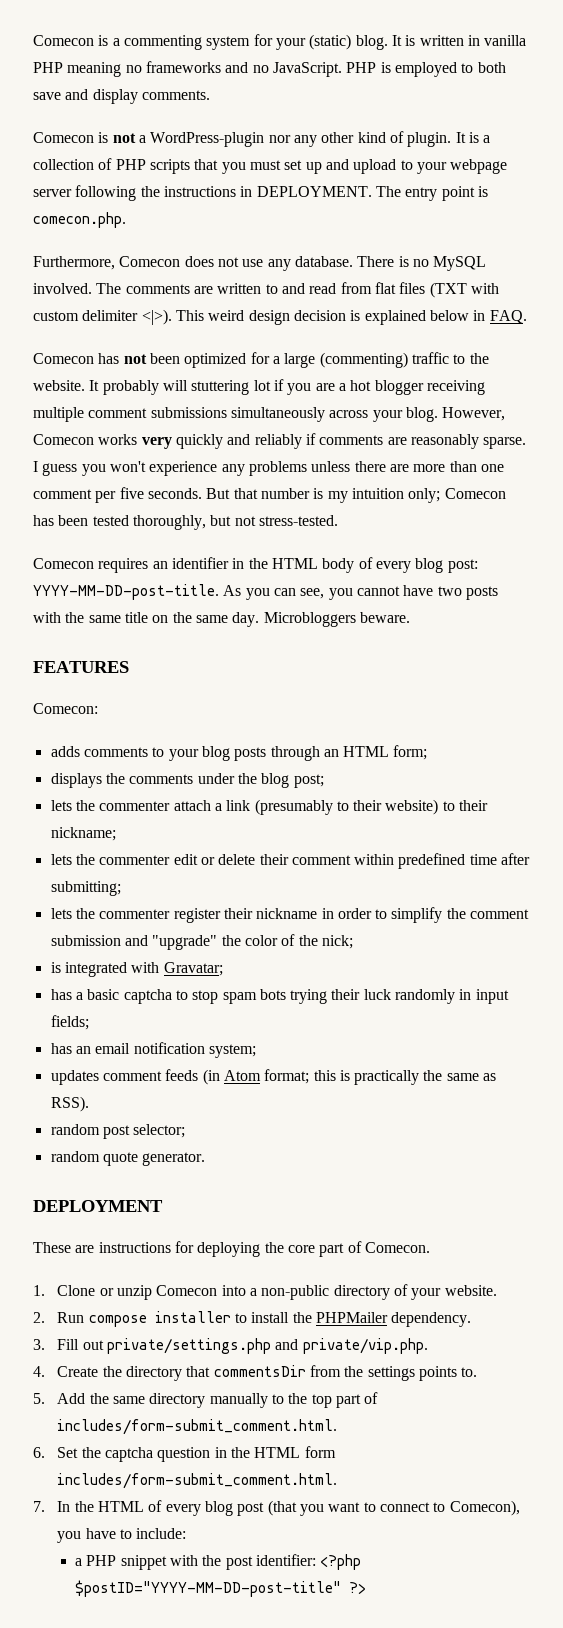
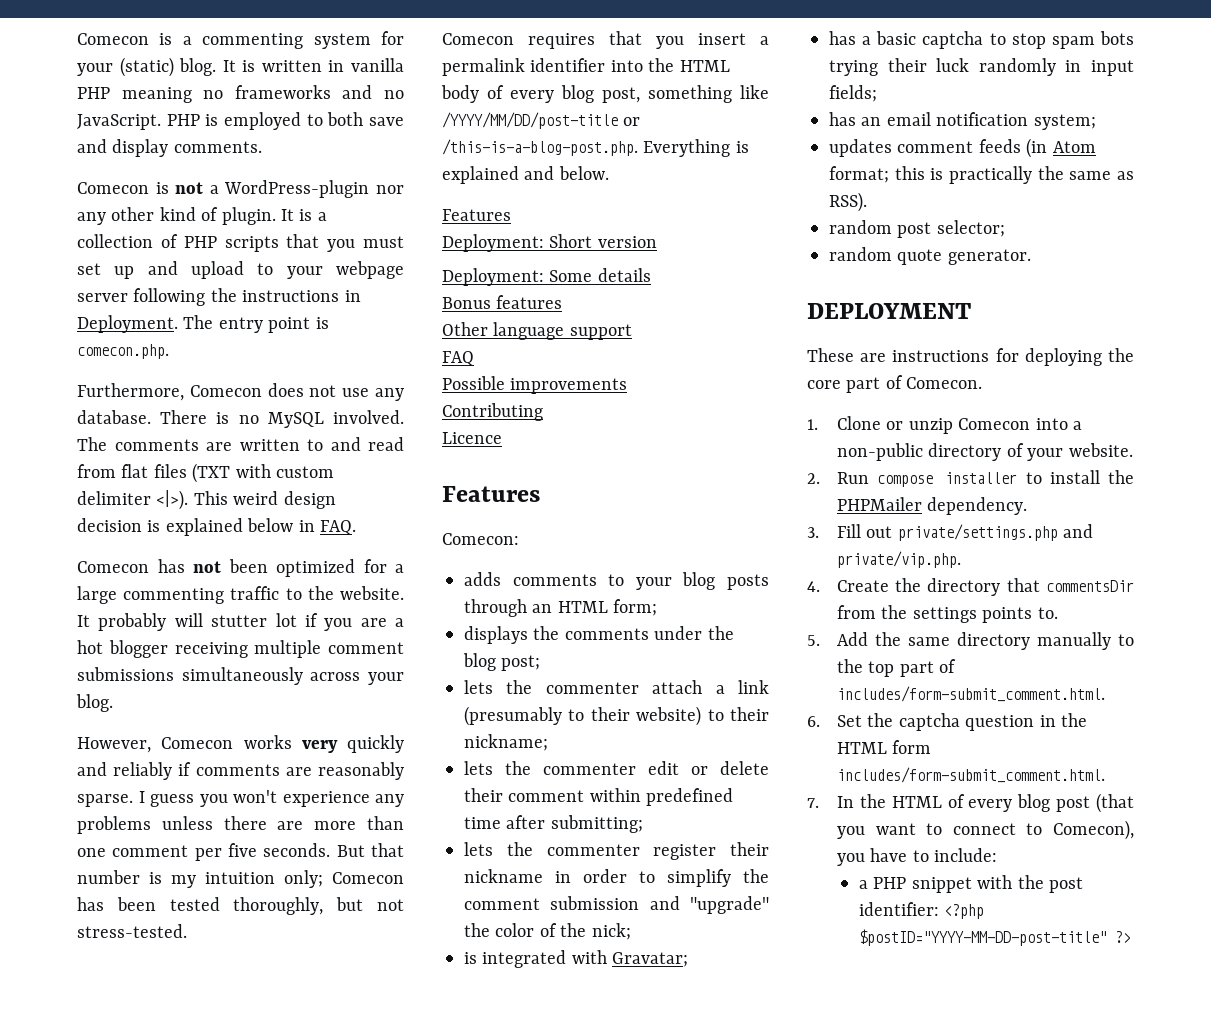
- It is a collection of PHP scripts that you must set up and upload to your webpage server following the instructions in DEPLOYMENT.
+ It is a collection of PHP scripts that you must set up and upload to your webpage server following the instructions in Deployment.
- Comecon has not been optimized for a large (commenting) traffic to the website.
+ Comecon has not been optimized for a large commenting traffic to the website.
- It probably will stuttering lot if you are a hot blogger receiving multiple comment submissions simultaneously across your blog. However, Comecon works very quickly and reliably if comments are reasonably sparse.
+ It probably will stutter lot if you are a hot blogger receiving multiple comment submissions simultaneously across your blog.
+ However, Comecon works very quickly and reliably if comments are reasonably sparse.
- Comecon requires an identifier in the HTML body of every blog post: YYYY-MM-DD-post-title. As you can see, you cannot have two posts with the same title on the same day. Microbloggers beware.
- FEATURES
+ Comecon requires that you insert a permalink identifier into the HTML body of every blog post, something like /YYYY/MM/DD/post-title or /this-is-a-blog-post.php. Everything is explained and below.
+ Features
+ Deployment: Short version
+ Deployment: Some details
+ Bonus features
+ Other language support
+ FAQ
+ Possible improvements
+ Contributing
+ Licence
+ Features

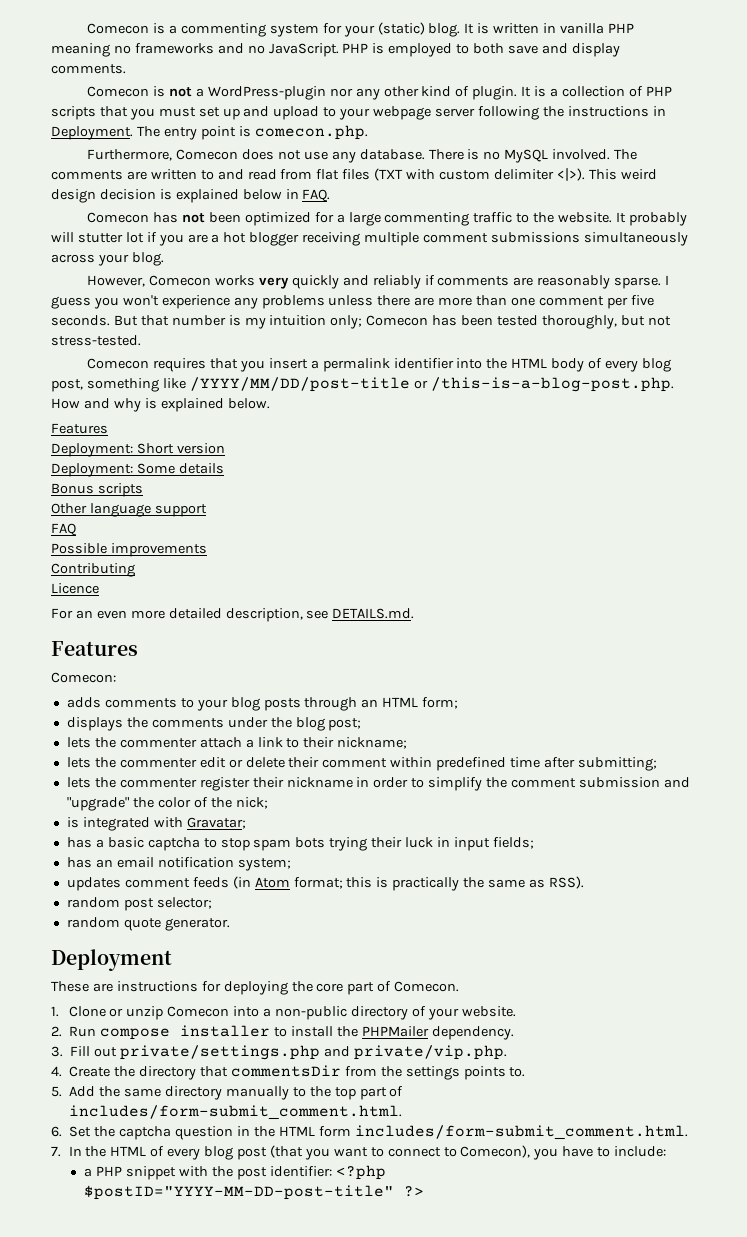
- Comecon requires that you insert a permalink identifier into the HTML body of every blog post, something like /YYYY/MM/DD/post-title or /this-is-a-blog-post.php. Everything is explained and below.
+ Comecon requires that you insert a permalink identifier into the HTML body of every blog post, something like /YYYY/MM/DD/post-title or /this-is-a-blog-post.php. How and why is explained below.
- Bonus features
+ Bonus scripts
+ For an even more detailed description, see DETAILS.md.
- lets the commenter attach a link (presumably to their website) to their nickname;
+ lets the commenter attach a link to their nickname;
- has a basic captcha to stop spam bots trying their luck randomly in input fields;
+ has a basic captcha to stop spam bots trying their luck in input fields;
- DEPLOYMENT
+ Deployment

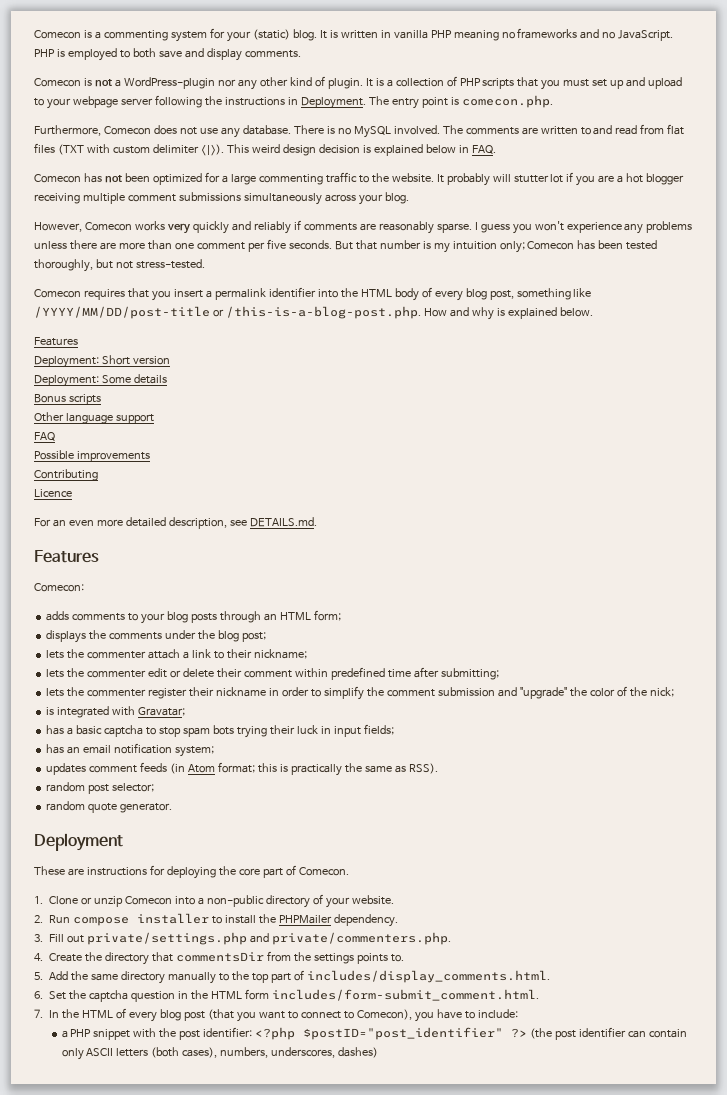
- 3. Fill out private/settings.php and private/vip.php.
+ 3. Fill out private/settings.php and private/commenters.php.
- 5. Add the same directory manually to the top part of includes/form-submit_comment.html.
+ 5. Add the same directory manually to the top part of includes/display_comments.html.
- a PHP snippet with the post identifier: <?php $postID="YYYY-MM-DD-post-title" ?>
+ a PHP snippet with the post identifier: <?php $postID="post_identifier" ?> (the post identifier can contain only ASCII letters (both cases), numbers, underscores, dashes)

